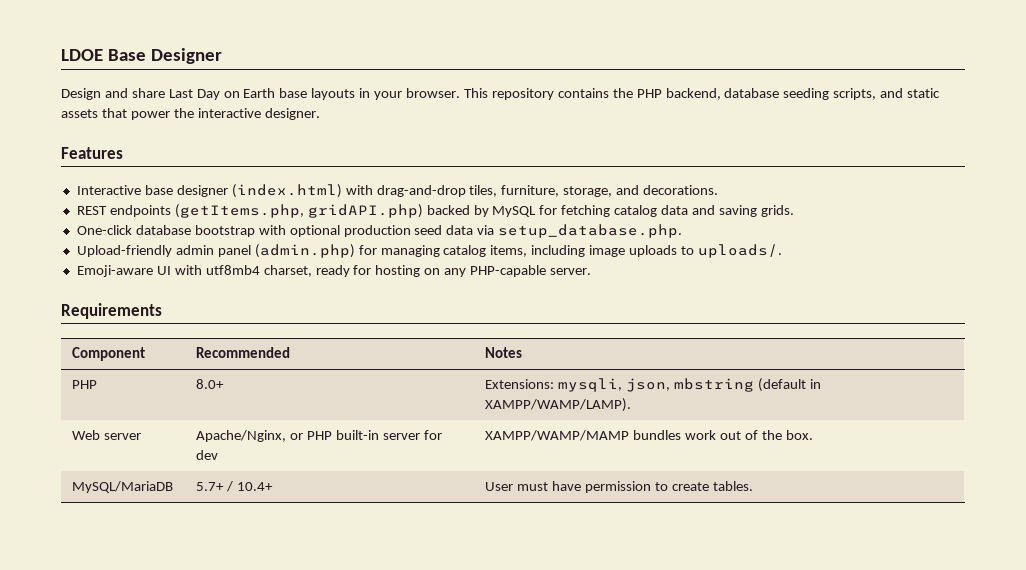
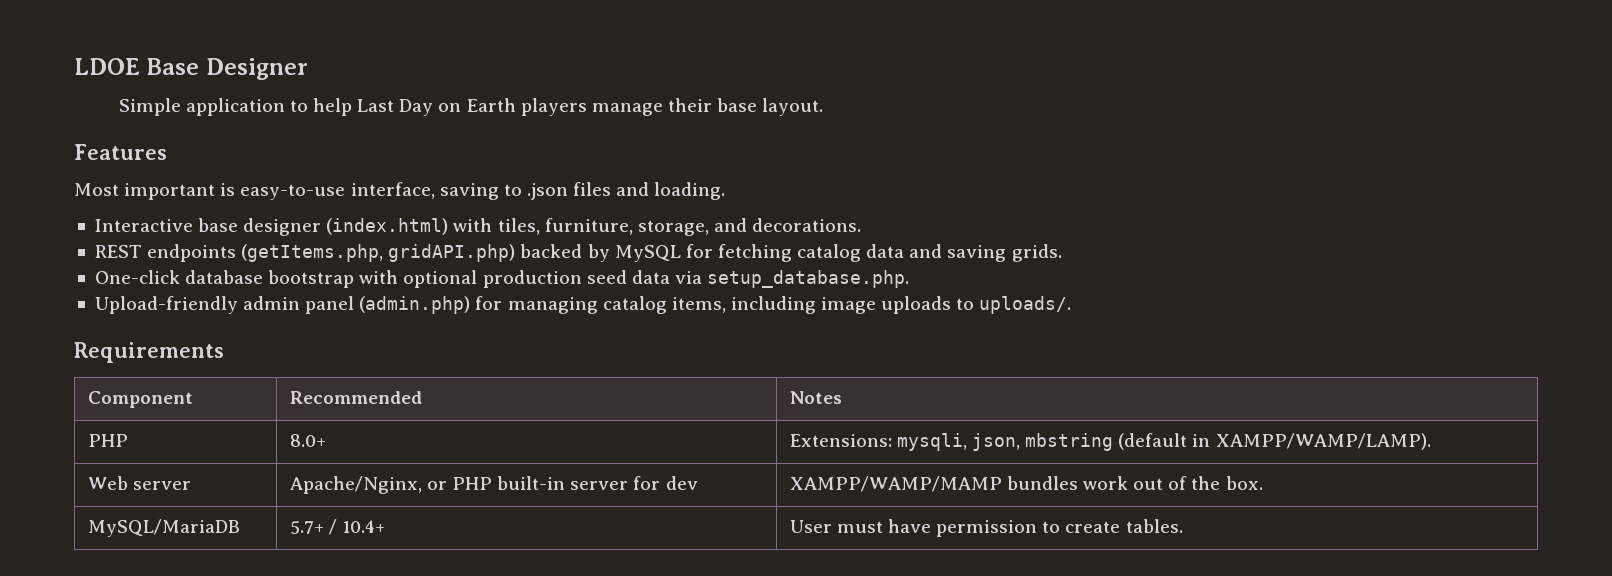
- Design and share Last Day on Earth base layouts in your browser. This repository contains the PHP backend, database seeding scripts, and static assets that power the interactive designer.
+ Simple application to help Last Day on Earth players manage their base layout.
  Features
+ Most important is easy-to-use interface, saving to .json files and loading.
- Interactive base designer (index.html) with drag-and-drop tiles, furniture, storage, and decorations.
+ Interactive base designer (index.html) with tiles, furniture, storage, and decorations.
- Emoji-aware UI with utf8mb4 charset, ready for hosting on any PHP-capable server.

